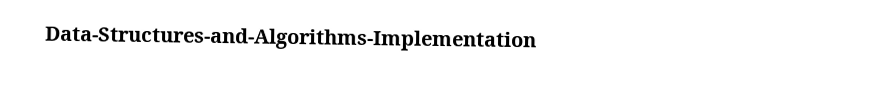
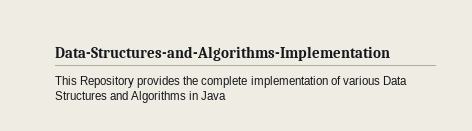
+ This Repository provides the complete implementation of various Data Structures and Algorithms in Java

